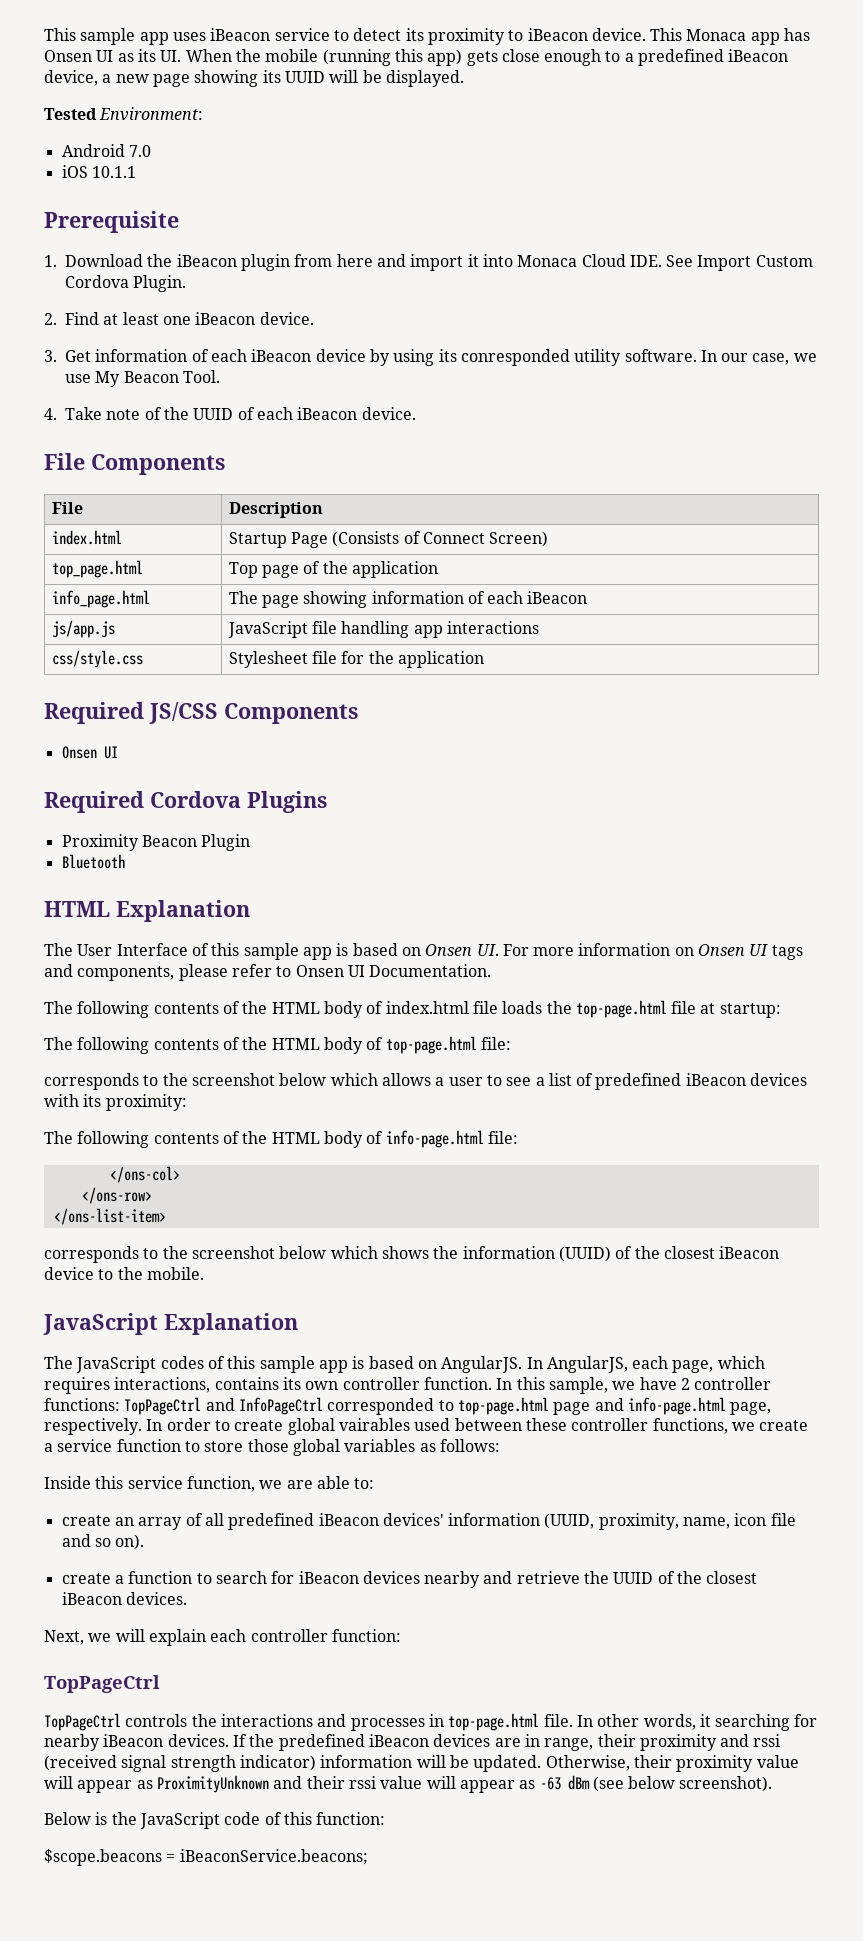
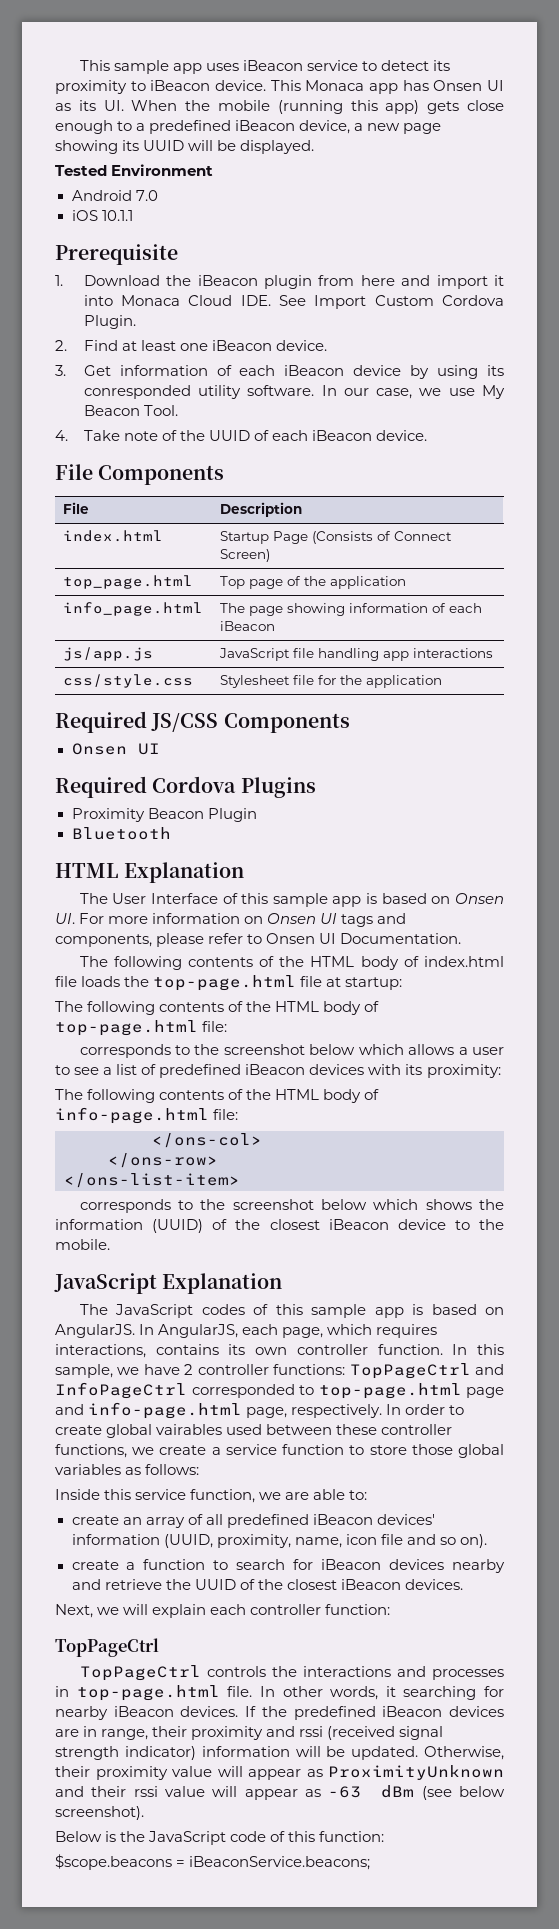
- Tested Environment:
+ Tested Environment

